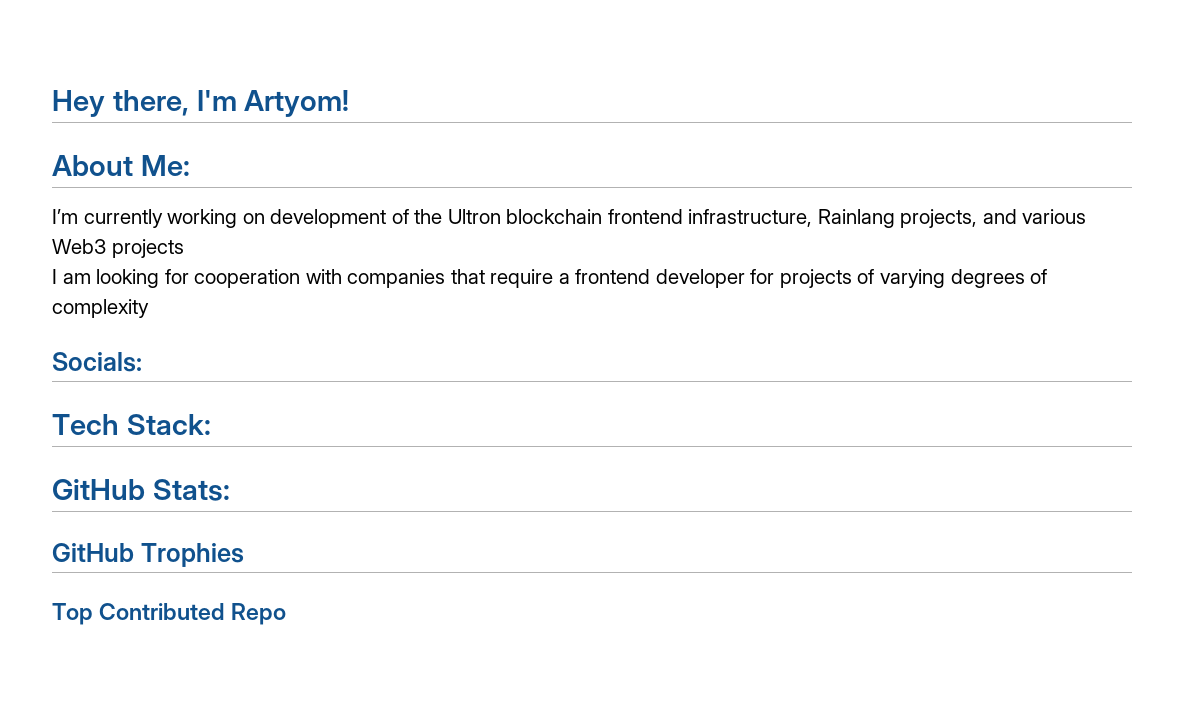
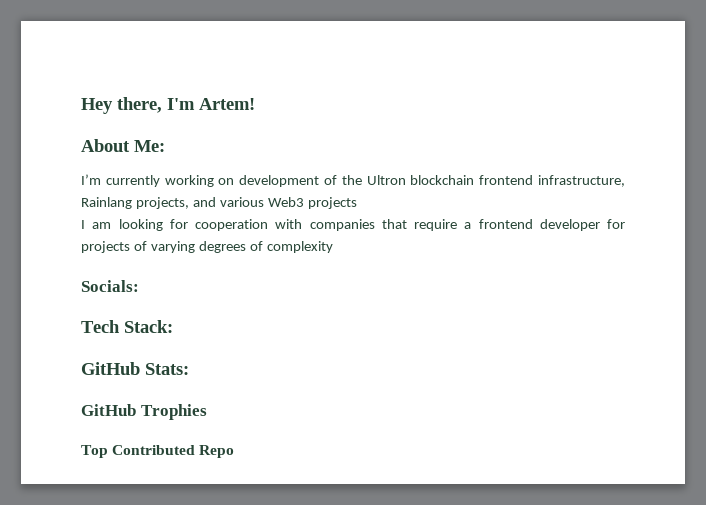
- Hey there, I'm Artyom!
+ Hey there, I'm Artem!

